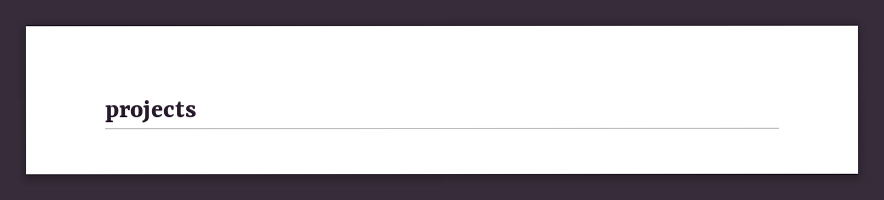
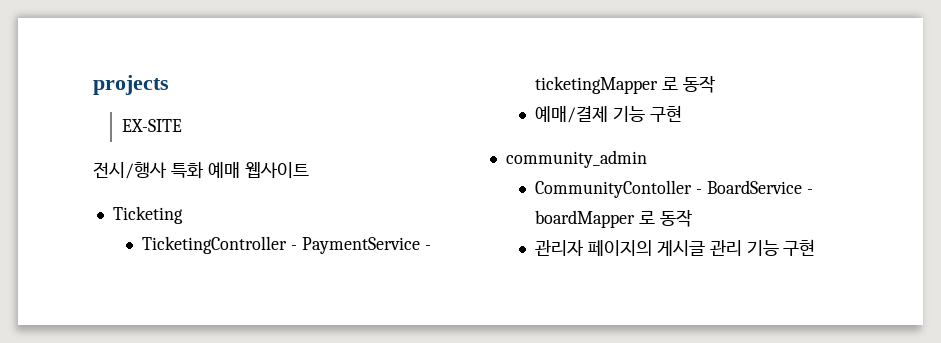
+ EX-SITE
+ 전시/행사 특화 예매 웹사이트
+ Ticketing
+ TicketingController - PaymentService - ticketingMapper 로 동작
+ 예매/결제 기능 구현
+ community_admin
+ CommunityContoller - BoardService - boardMapper 로 동작
+ 관리자 페이지의 게시글 관리 기능 구현

